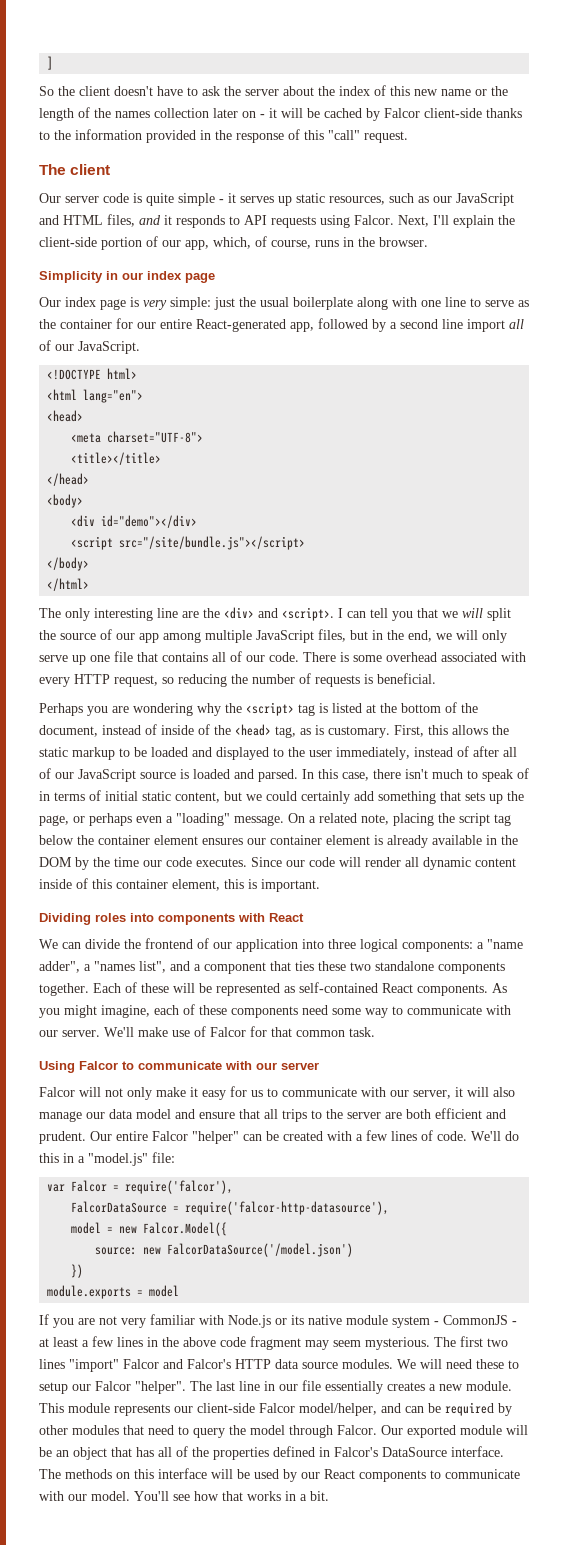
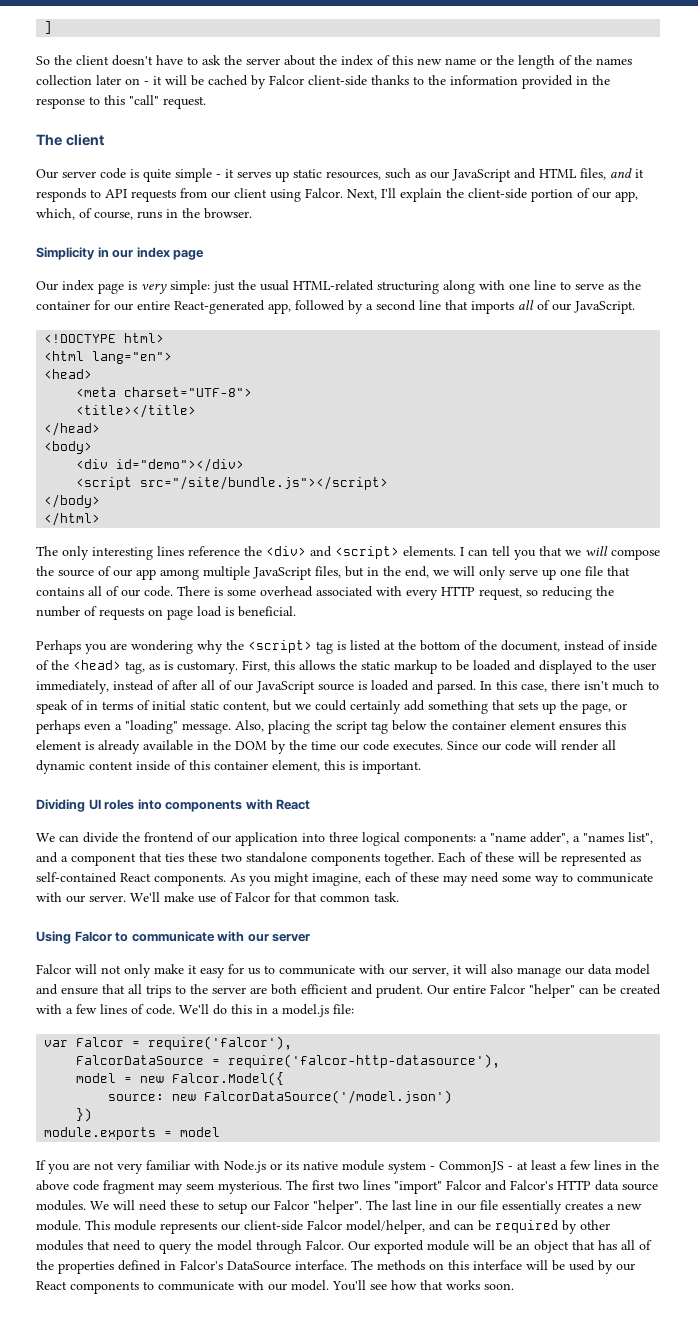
- So the client doesn't have to ask the server about the index of this new name or the length of the names collection later on - it will be cached by Falcor client-side thanks to the information provided in the response of this "call" request.
+ So the client doesn't have to ask the server about the index of this new name or the length of the names collection later on - it will be cached by Falcor client-side thanks to the information provided in the response to this "call" request.
- Our server code is quite simple - it serves up static resources, such as our JavaScript and HTML files, and it responds to API requests using Falcor.
+ Our server code is quite simple - it serves up static resources, such as our JavaScript and HTML files, and it responds to API requests from our client using Falcor.
- Our index page is very simple: just the usual boilerplate along with one line to serve as the container for our entire React-generated app, followed by a second line import all of our JavaScript.
+ Our index page is very simple: just the usual HTML-related structuring along with one line to serve as the container for our entire React-generated app, followed by a second line that imports all of our JavaScript.
- The only interesting line are the <div> and <script>.
+ The only interesting lines reference the <div> and <script> elements.
- I can tell you that we will split the source of our app among multiple JavaScript files, but in the end, we will only serve up one file that contains all of our code.
+ I can tell you that we will compose the source of our app among multiple JavaScript files, but in the end, we will only serve up one file that contains all of our code.
- There is some overhead associated with every HTTP request, so reducing the number of requests is beneficial.
+ There is some overhead associated with every HTTP request, so reducing the number of requests on page load is beneficial.
- On a related note, placing the script tag below the container element ensures our container element is already available in the DOM by the time our code executes.
+ Also, placing the script tag below the container element ensures this element is already available in the DOM by the time our code executes.
- Dividing roles into components with React
+ Dividing UI roles into components with React
- As you might imagine, each of these components need some way to communicate with our server.
+ As you might imagine, each of these may need some way to communicate with our server.
- We'll do this in a "model.js" file:
+ We'll do this in a model.js file:
- You'll see how that works in a bit.
+ You'll see how that works soon.

